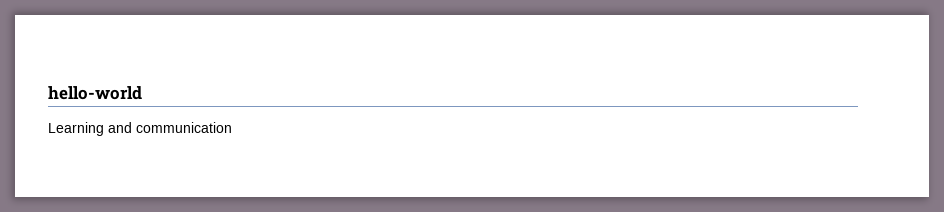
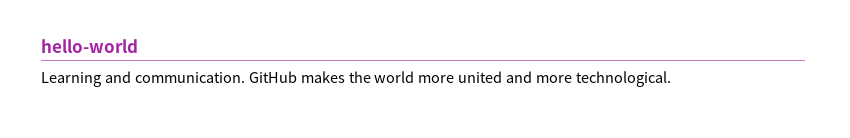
- Learning and communication
+ Learning and communication. GitHub makes the world more united and more technological.

